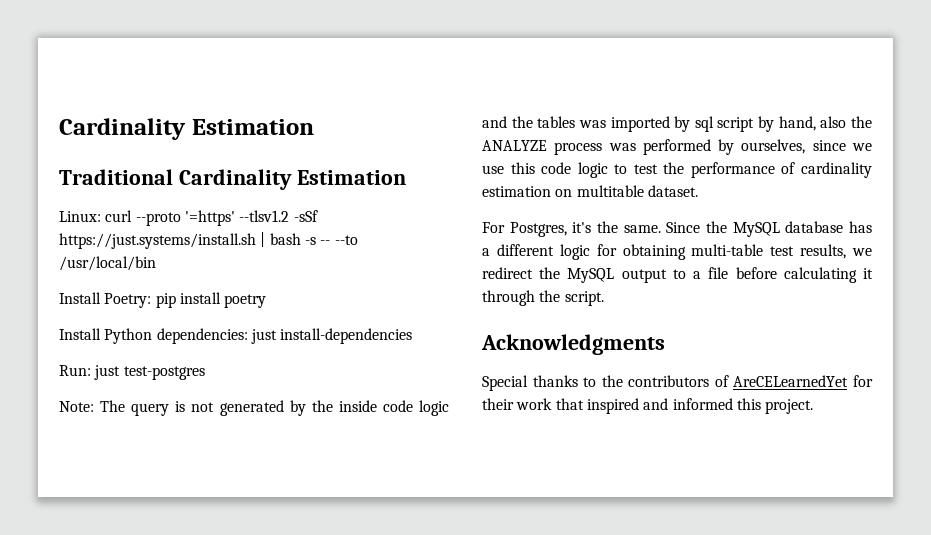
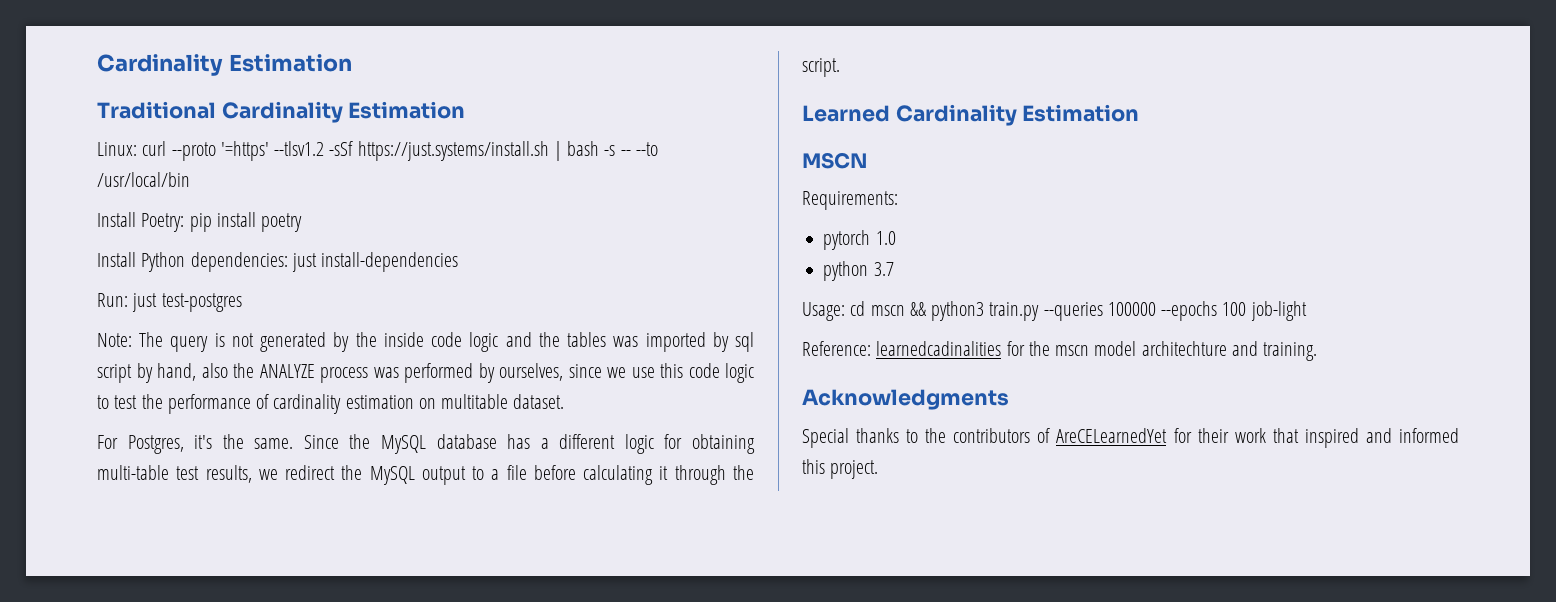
+ Learned Cardinality Estimation
+ MSCN
+ Requirements:
+ pytorch 1.0
+ python 3.7
+ Usage: cd mscn && python3 train.py --queries 100000 --epochs 100 job-light
+ Reference: learnedcadinalities for the mscn model architechture and training.

